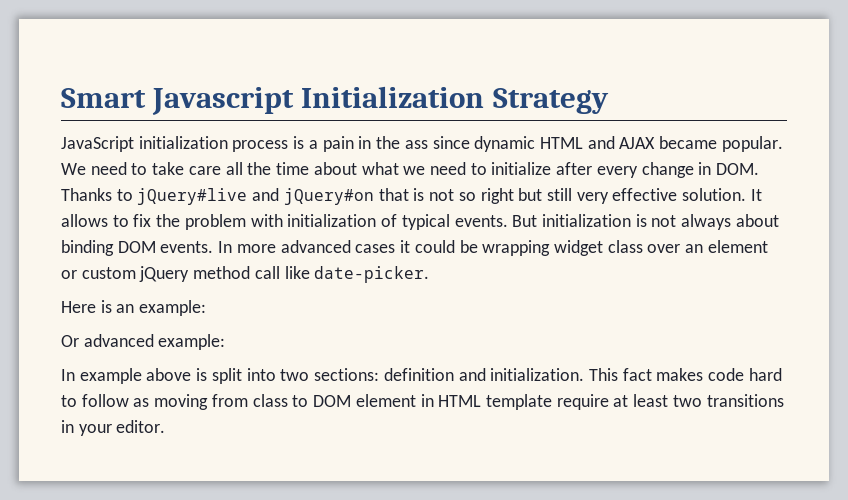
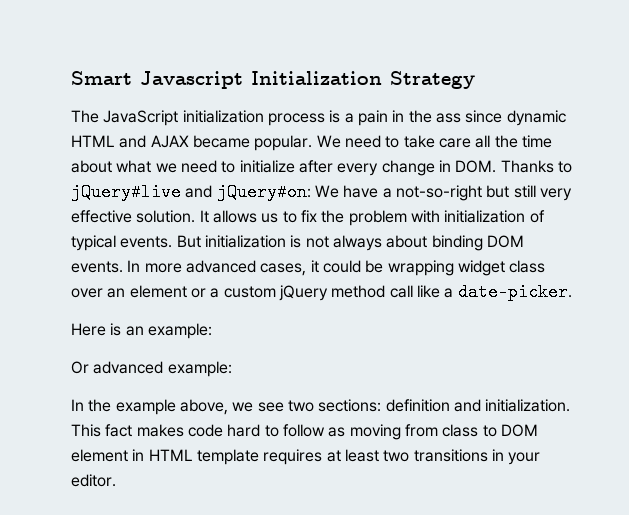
- JavaScript initialization process is a pain in the ass since dynamic HTML and AJAX became popular.
+ The JavaScript initialization process is a pain in the ass since dynamic HTML and AJAX became popular.
- We need to take care all the time about what we need to initialize after every change in DOM. Thanks to jQuery#live and jQuery#on that is not so right but still very effective solution.
+ We need to take care all the time about what we need to initialize after every change in DOM. Thanks to jQuery#live and jQuery#on: We have a not-so-right but still very effective solution.
- It allows to fix the problem with initialization of typical events.
+ It allows us to fix the problem with initialization of typical events.
- In more advanced cases it could be wrapping widget class over an element or custom jQuery method call like date-picker.
+ In more advanced cases, it could be wrapping widget class over an element or a custom jQuery method call like a date-picker.
- In example above is split into two sections: definition and initialization.
+ In the example above, we see two sections: definition and initialization.
- This fact makes code hard to follow as moving from class to DOM element in HTML template require at least two transitions in your editor.
+ This fact makes code hard to follow as moving from class to DOM element in HTML template requires at least two transitions in your editor.

